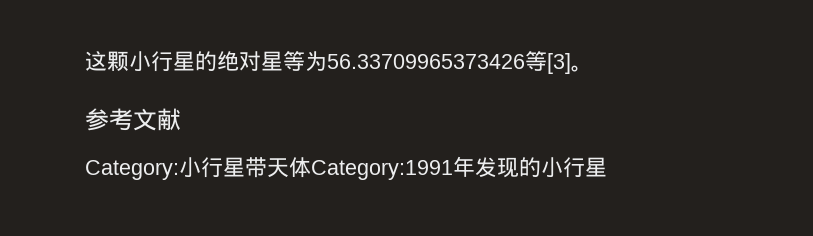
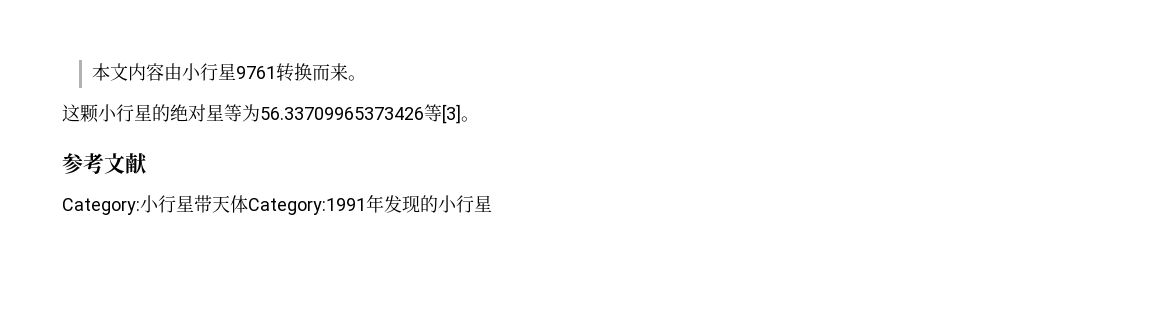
+ 本文内容由小行星9761转换而来。

